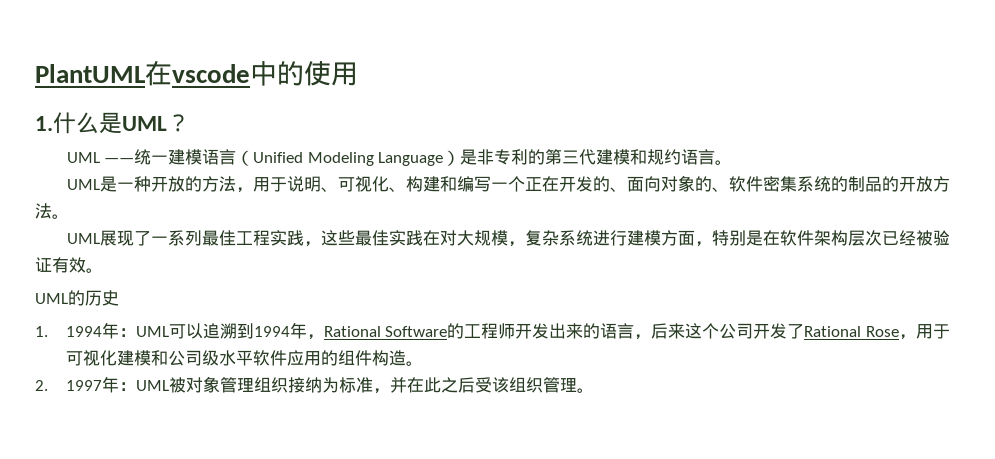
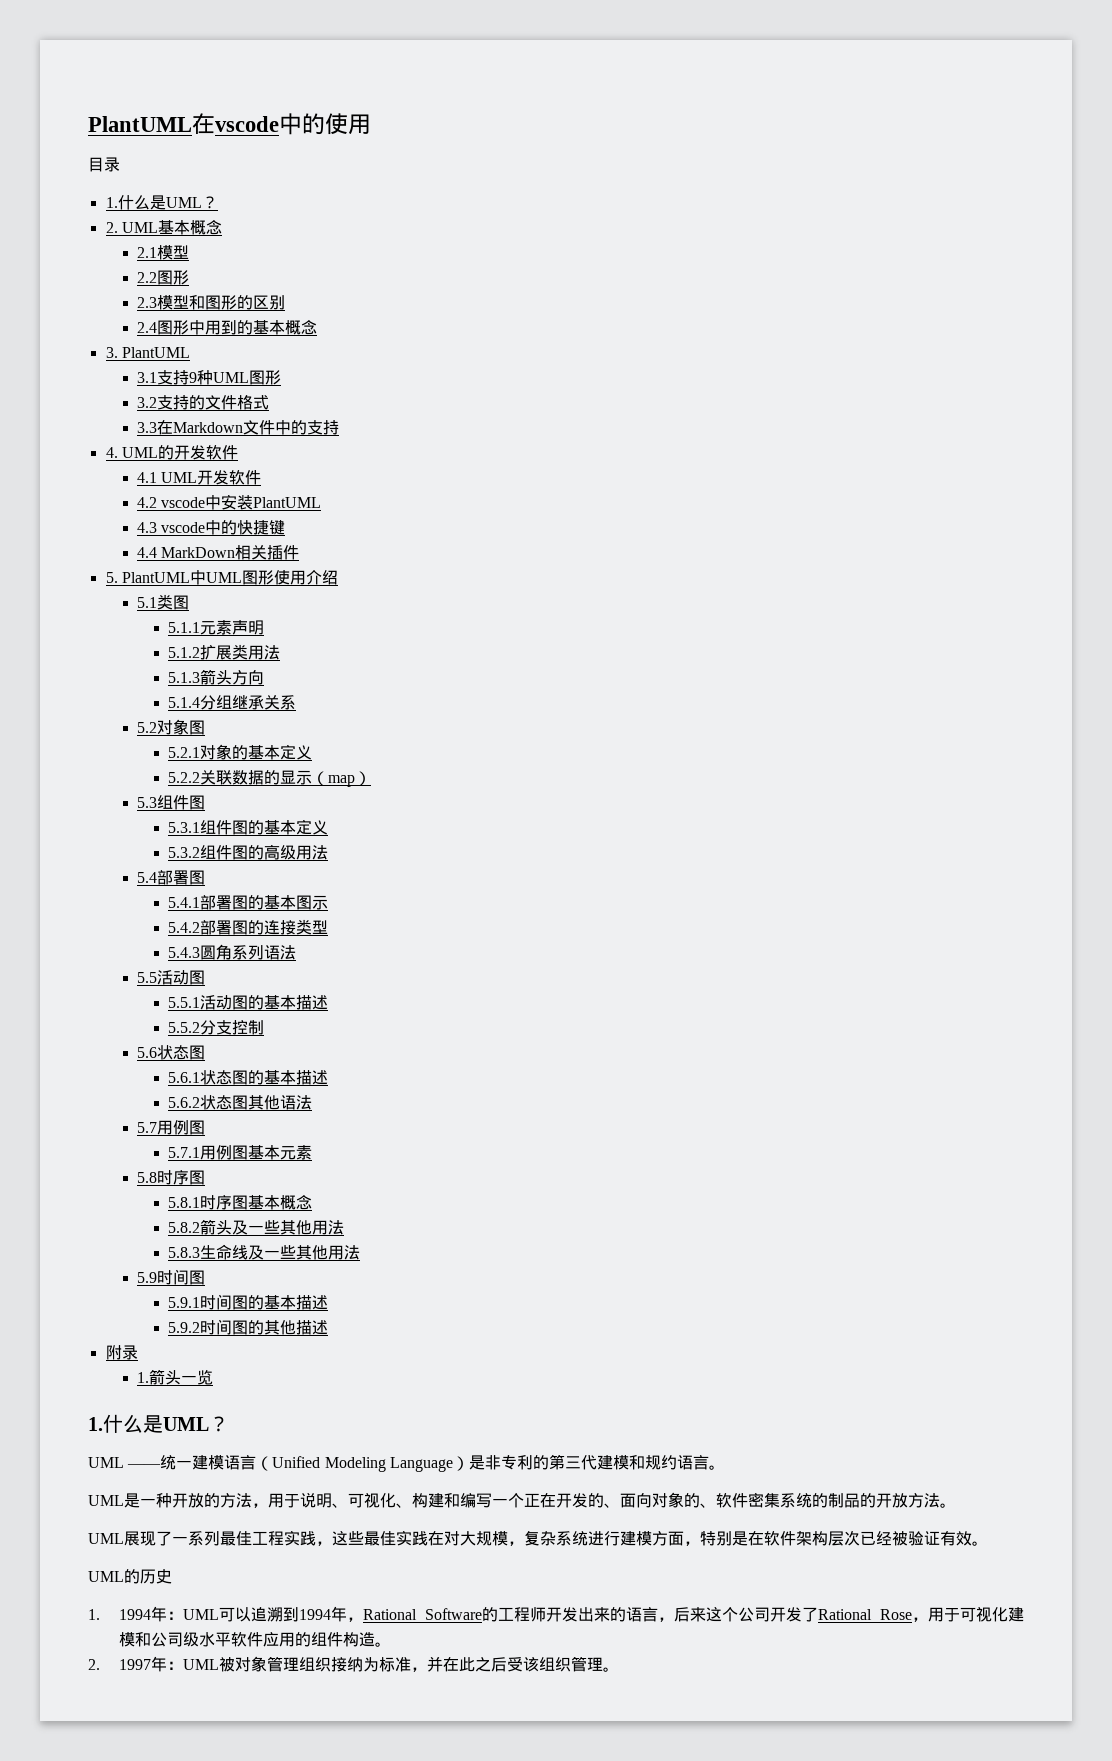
+ 目录
+ 1.什么是UML？
+ 2. UML基本概念
+ 2.1模型
+ 2.2图形
+ 2.3模型和图形的区别
+ 2.4图形中用到的基本概念
+ 3. PlantUML
+ 3.1支持9种UML图形
+ 3.2支持的文件格式
+ 3.3在Markdown文件中的支持
+ 4. UML的开发软件
+ 4.1 UML开发软件
+ 4.2 vscode中安装PlantUML
+ 4.3 vscode中的快捷键
+ 4.4 MarkDown相关插件
+ 5. PlantUML中UML图形使用介绍
+ 5.1类图
+ 5.1.1元素声明
+ 5.1.2扩展类用法
+ 5.1.3箭头方向
+ 5.1.4分组继承关系
+ 5.2对象图
+ 5.2.1对象的基本定义
+ 5.2.2关联数据的显示（map）
+ 5.3组件图
+ 5.3.1组件图的基本定义
+ 5.3.2组件图的高级用法
+ 5.4部署图
+ 5.4.1部署图的基本图示
+ 5.4.2部署图的连接类型
+ 5.4.3圆角系列语法
+ 5.5活动图
+ 5.5.1活动图的基本描述
+ 5.5.2分支控制
+ 5.6状态图
+ 5.6.1状态图的基本描述
+ 5.6.2状态图其他语法
+ 5.7用例图
+ 5.7.1用例图基本元素
+ 5.8时序图
+ 5.8.1时序图基本概念
+ 5.8.2箭头及一些其他用法
+ 5.8.3生命线及一些其他用法
+ 5.9时间图
+ 5.9.1时间图的基本描述
+ 5.9.2时间图的其他描述
+ 附录
+ 1.箭头一览

